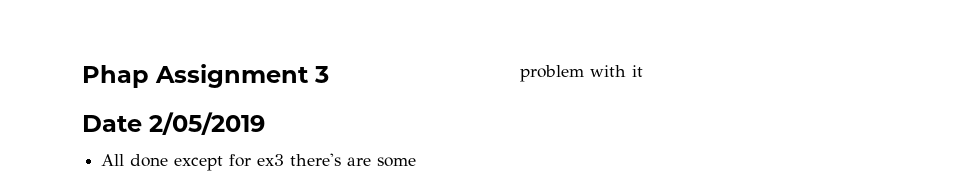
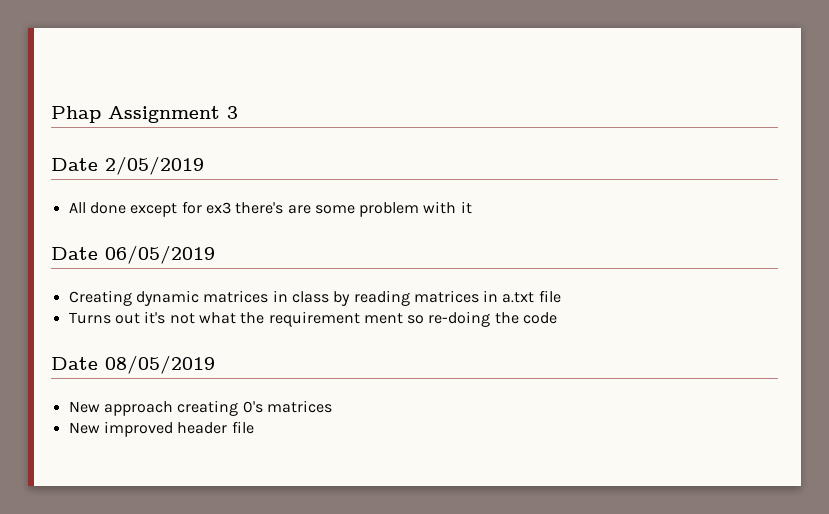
+ Date 06/05/2019
+ Creating dynamic matrices in class by reading matrices in a.txt file
+ Turns out it's not what the requirement ment so re-doing the code
+ Date 08/05/2019
+ New approach creating 0's matrices
+ New improved header file

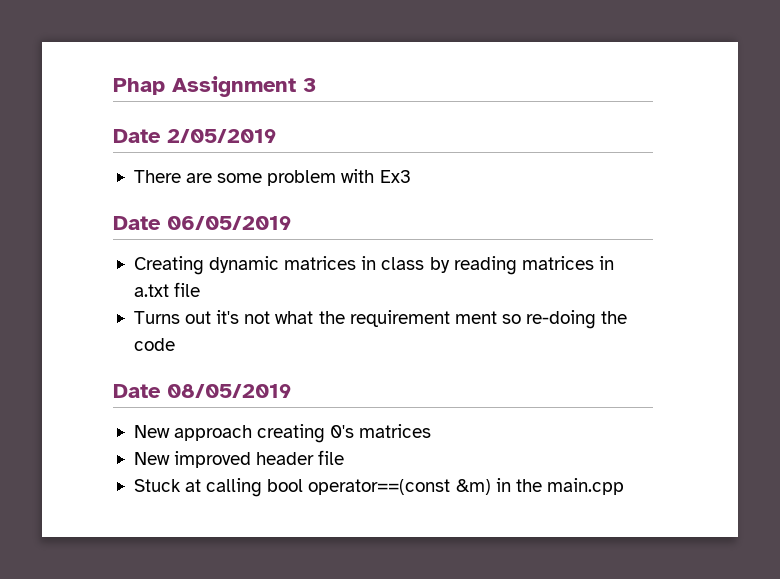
- All done except for ex3 there's are some problem with it
+ There are some problem with Ex3
+ Stuck at calling bool operator==(const &m) in the main.cpp

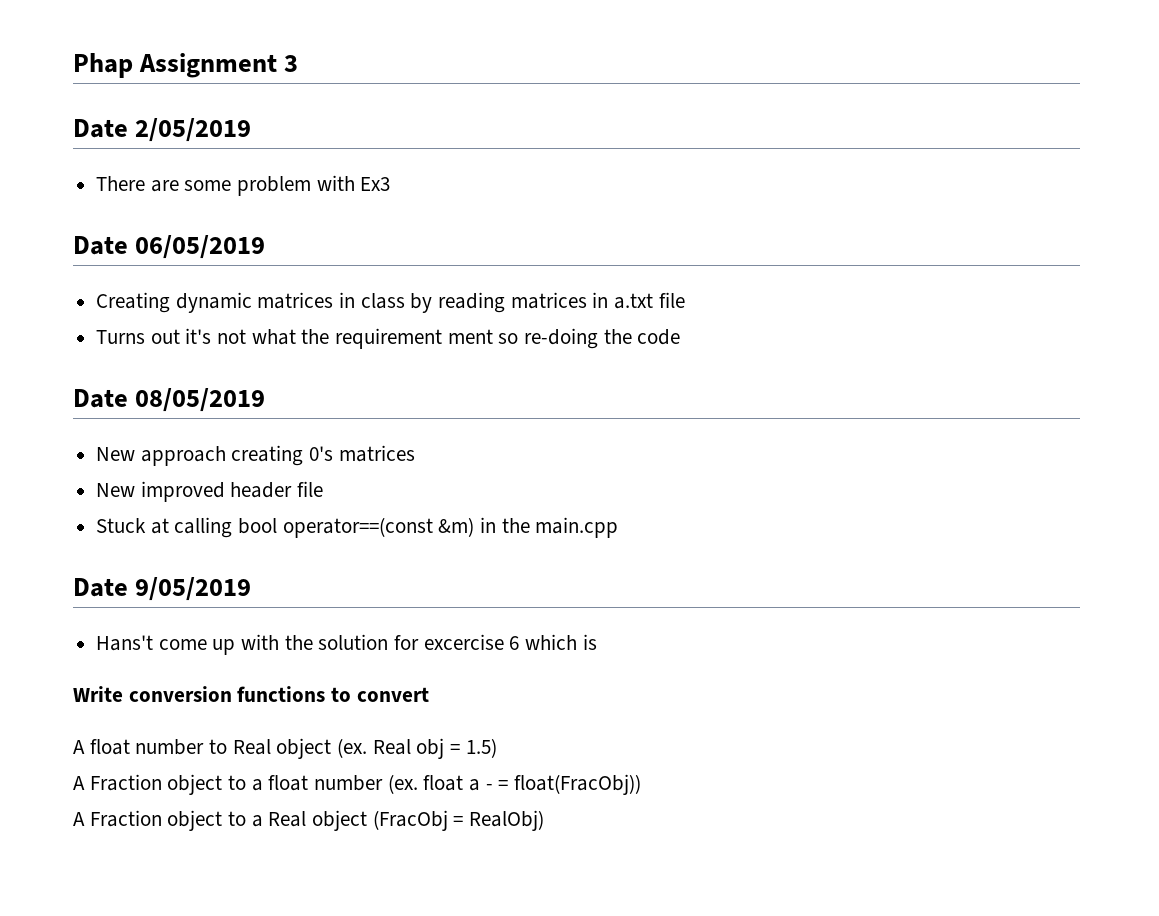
+ Date 9/05/2019
+ Hans't come up with the solution for excercise 6 which is
+ Write conversion functions to convert
+ A float number to Real object (ex. Real obj = 1.5)
+ A Fraction object to a float number (ex. float a - = float(FracObj))
+ A Fraction object to a Real object (FracObj = RealObj)

